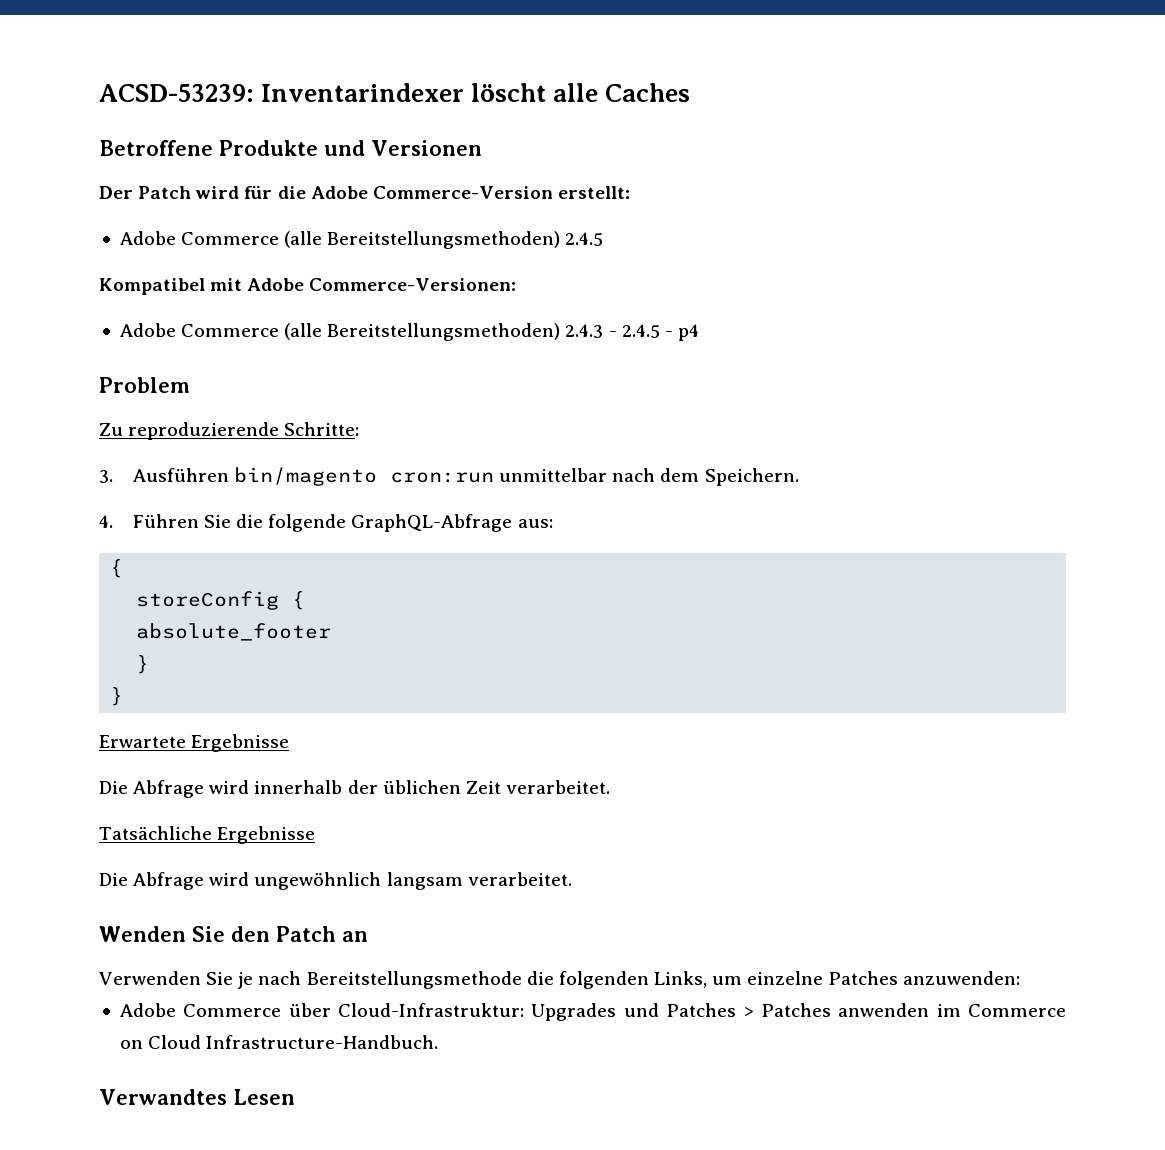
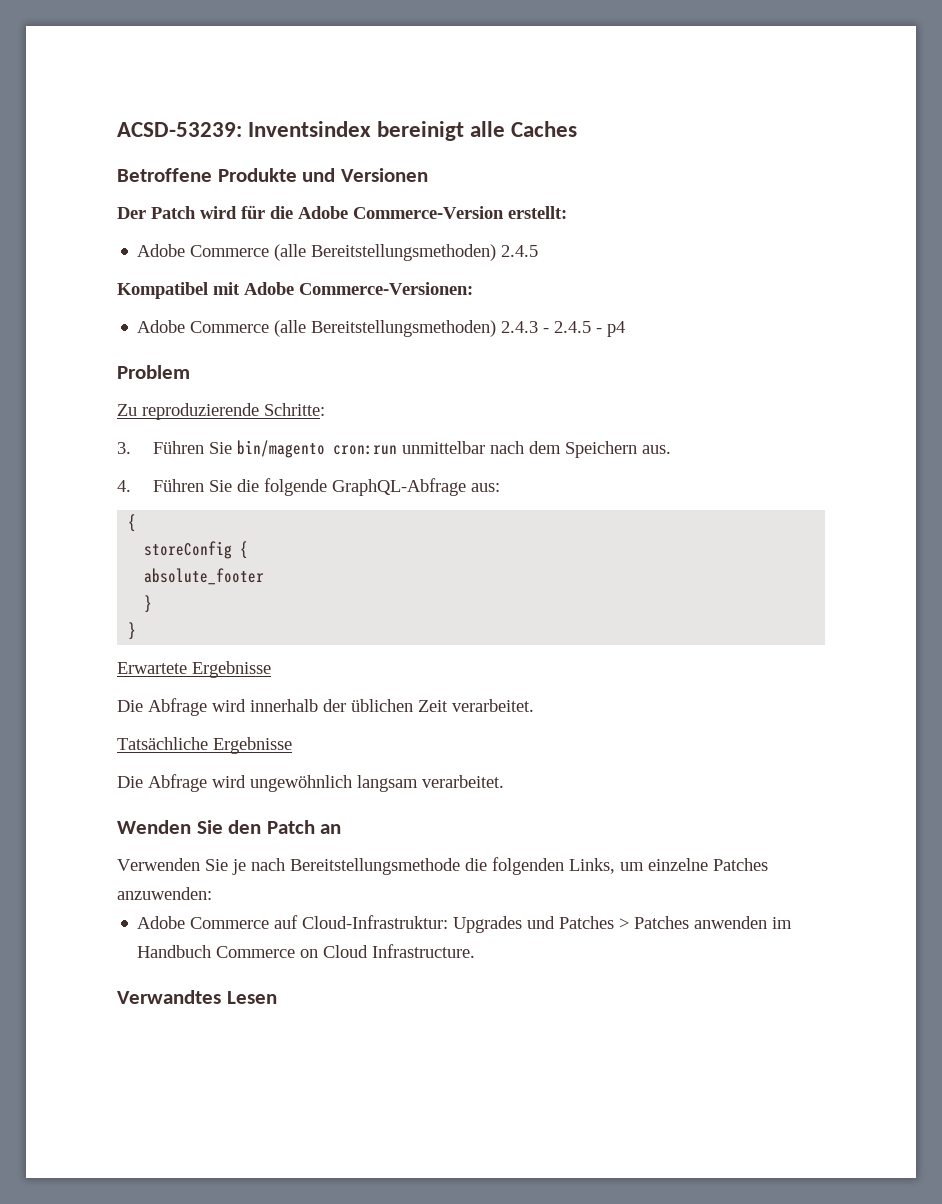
- ACSD-53239: Inventarindexer löscht alle Caches
+ ACSD-53239: Inventsindex bereinigt alle Caches
- 3. Ausführen bin/magento cron:run unmittelbar nach dem Speichern.
+ 3. Führen Sie bin/magento cron:run unmittelbar nach dem Speichern aus.
- Adobe Commerce über Cloud-Infrastruktur: Upgrades und Patches > Patches anwenden im Commerce on Cloud Infrastructure-Handbuch.
+ Adobe Commerce auf Cloud-Infrastruktur: Upgrades und Patches > Patches anwenden im Handbuch Commerce on Cloud Infrastructure.

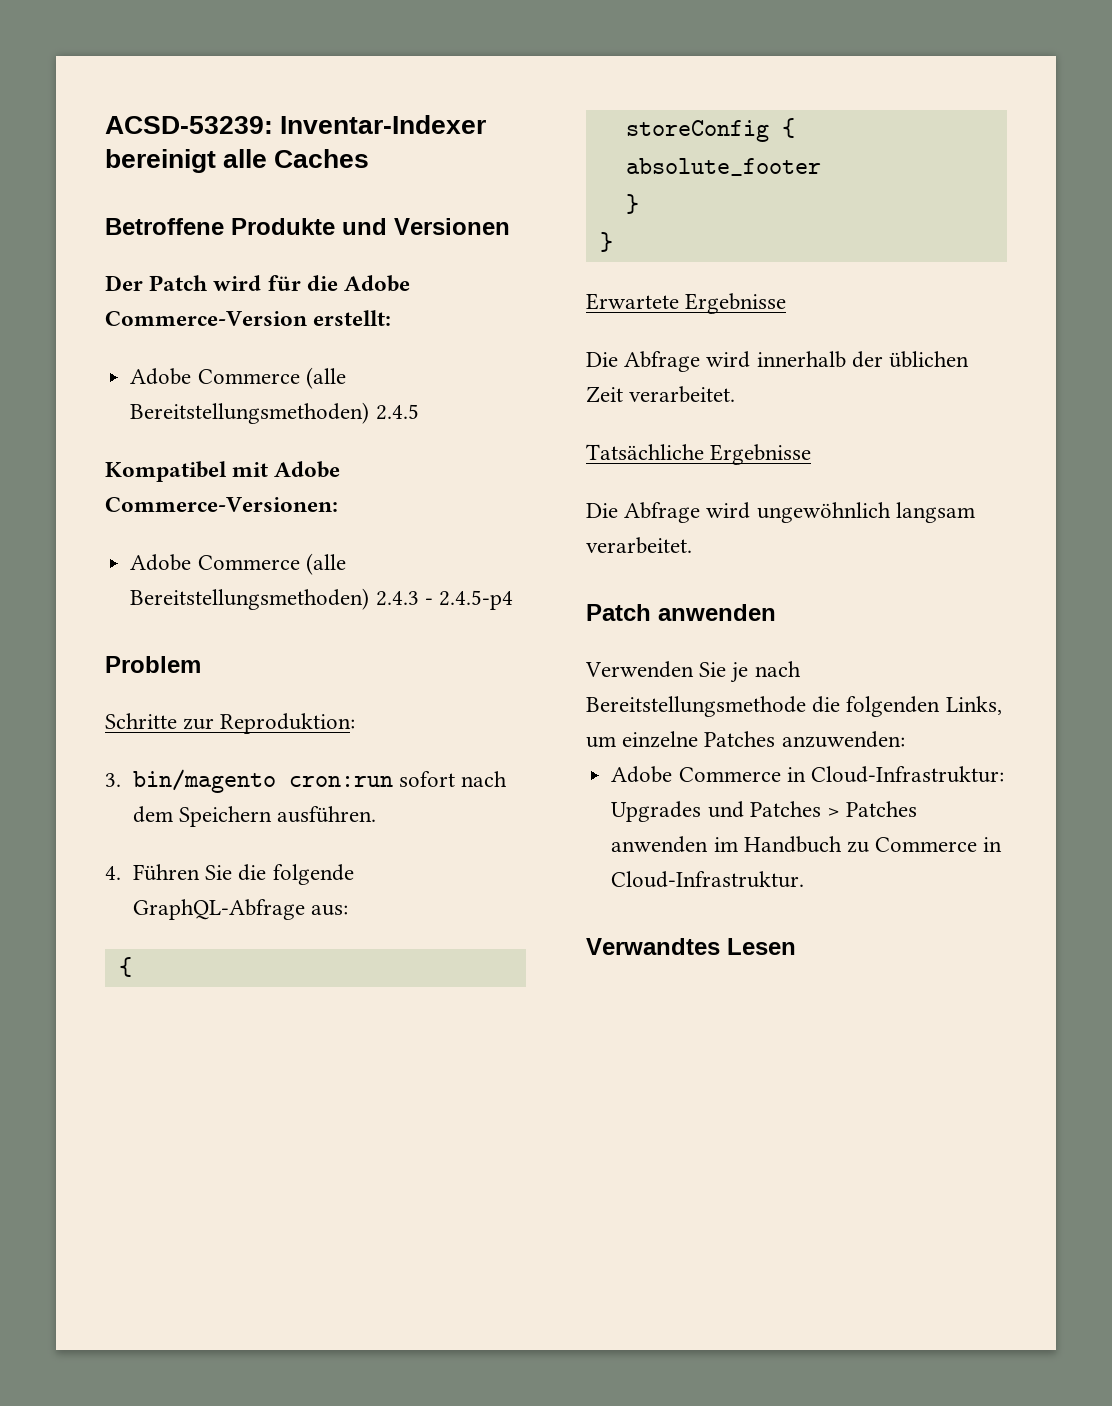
- ACSD-53239: Inventsindex bereinigt alle Caches
+ ACSD-53239: Inventar-Indexer bereinigt alle Caches
- Adobe Commerce (alle Bereitstellungsmethoden) 2.4.3 - 2.4.5 - p4
+ Adobe Commerce (alle Bereitstellungsmethoden) 2.4.3 - 2.4.5-p4
  Problem
- Zu reproduzierende Schritte:
+ Schritte zur Reproduktion:
- 3. Führen Sie bin/magento cron:run unmittelbar nach dem Speichern aus.
+ 3. bin/magento cron:run sofort nach dem Speichern ausführen.
- Wenden Sie den Patch an
+ Patch anwenden
- Adobe Commerce auf Cloud-Infrastruktur: Upgrades und Patches > Patches anwenden im Handbuch Commerce on Cloud Infrastructure.
+ Adobe Commerce in Cloud-Infrastruktur: Upgrades und Patches > Patches anwenden im Handbuch zu Commerce in Cloud-Infrastruktur.

